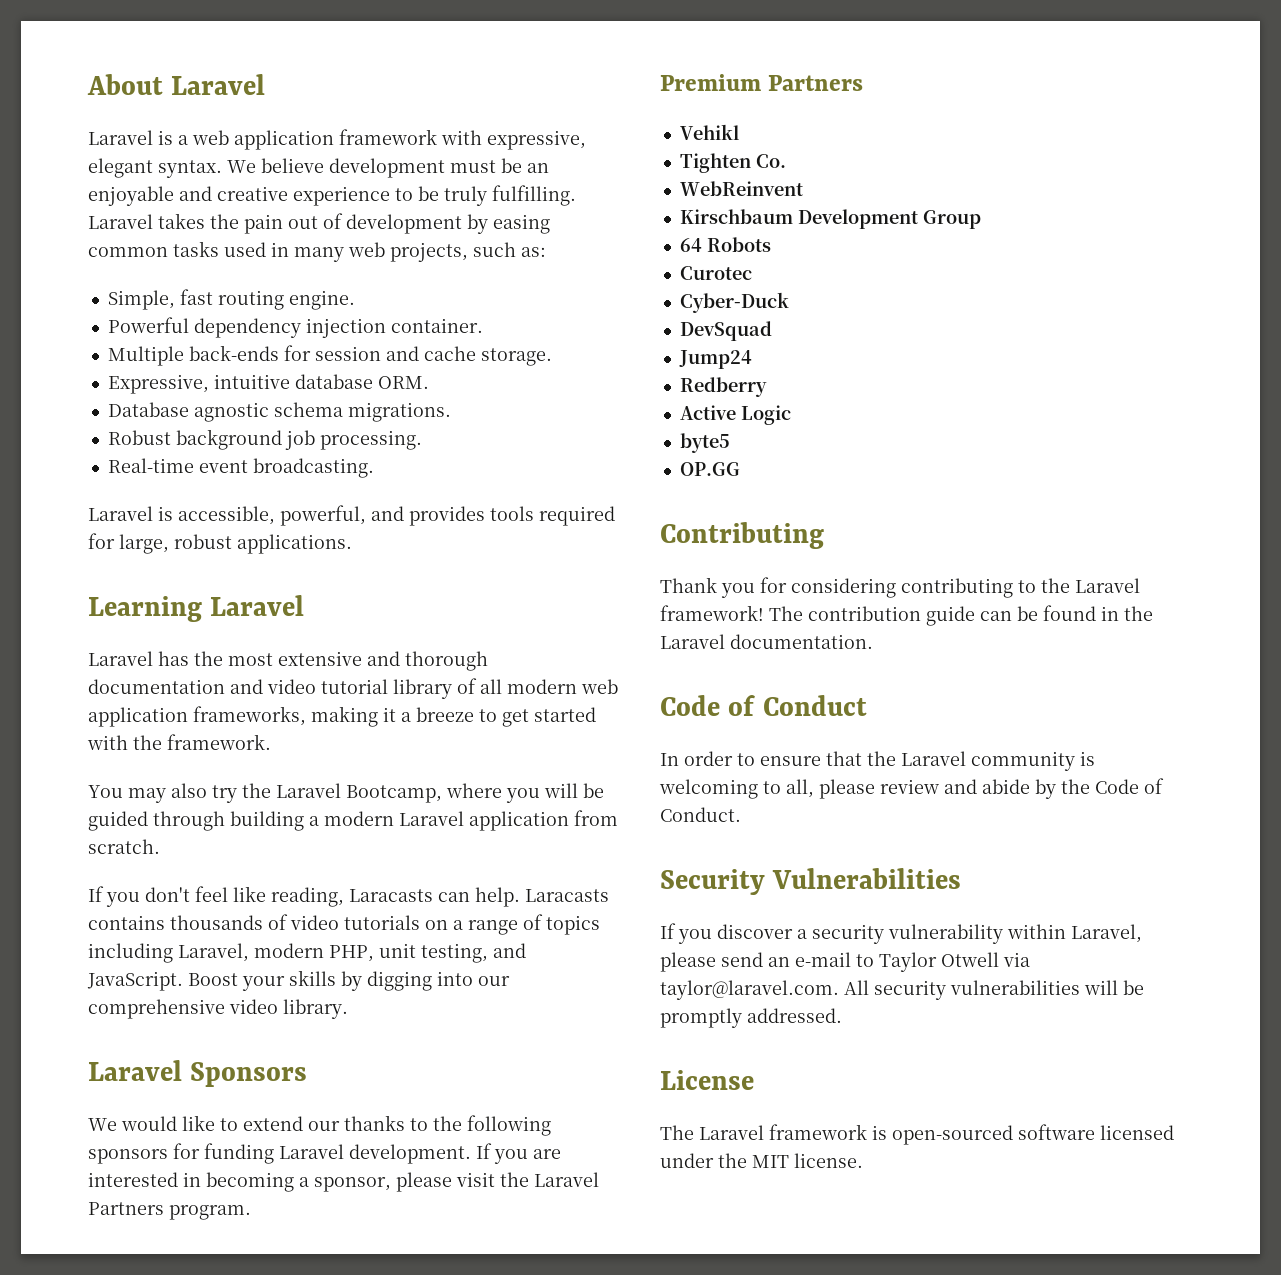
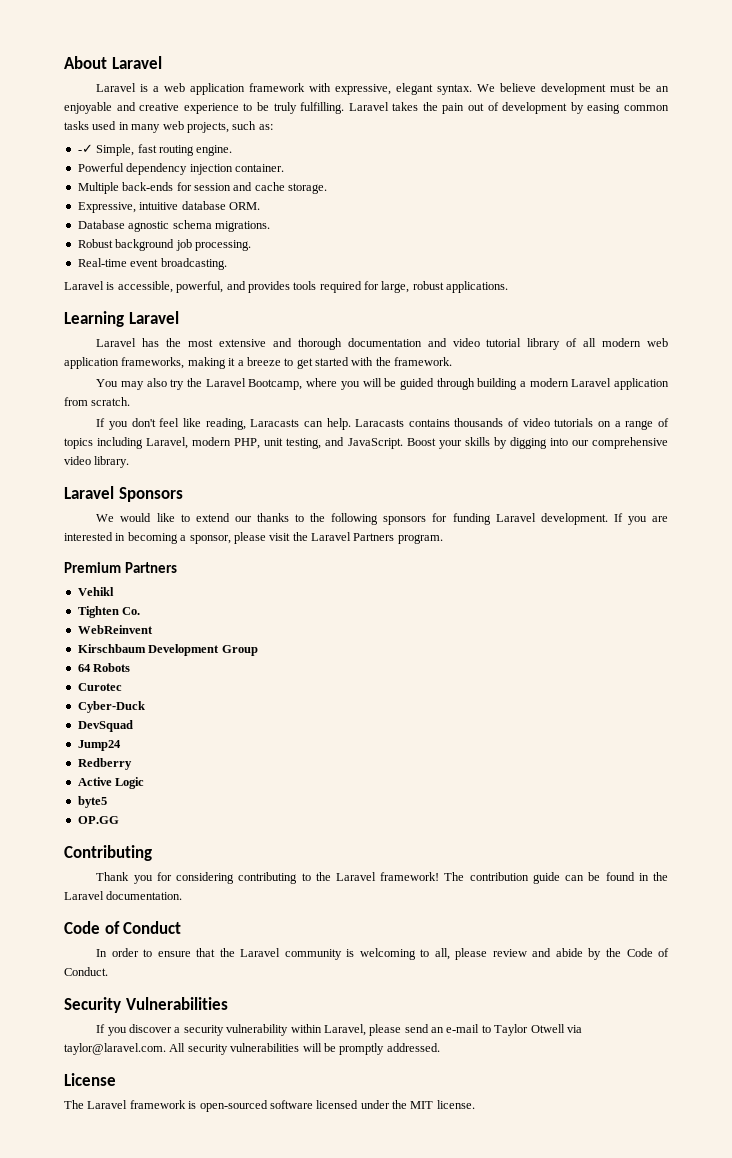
- Simple, fast routing engine.
+ -✓ Simple, fast routing engine.

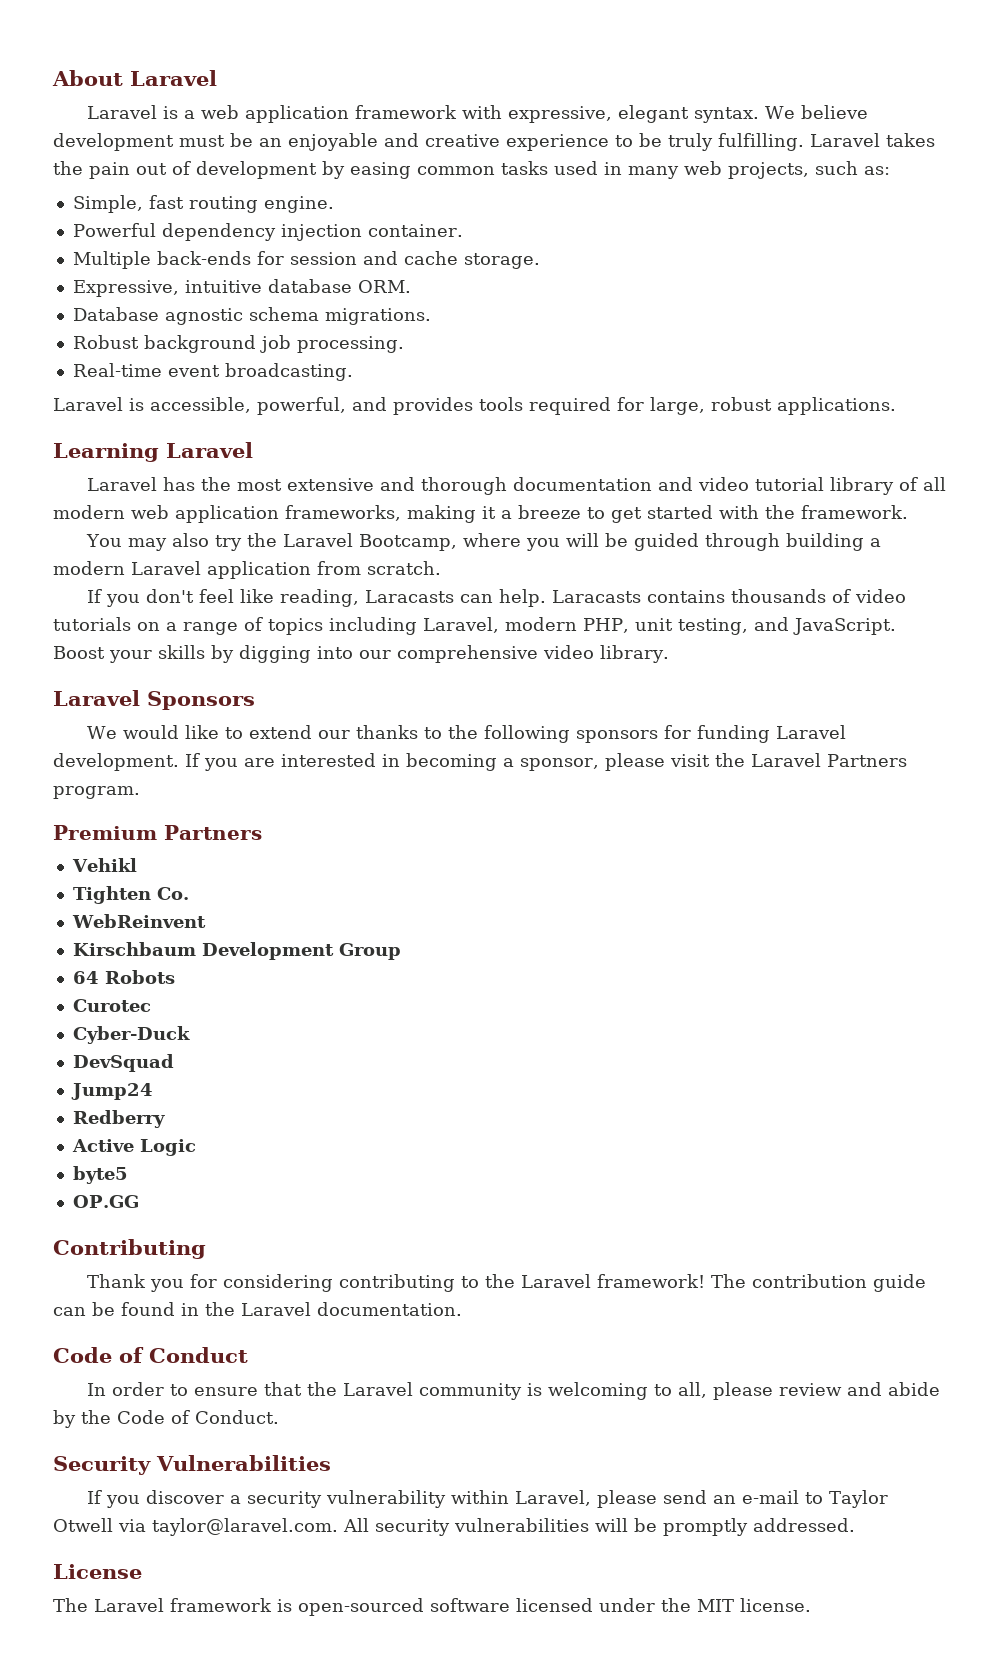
- -✓ Simple, fast routing engine.
+ Simple, fast routing engine.

